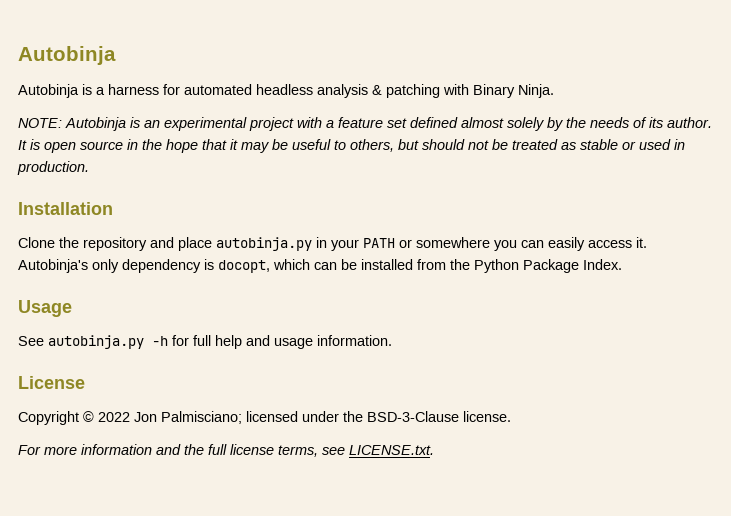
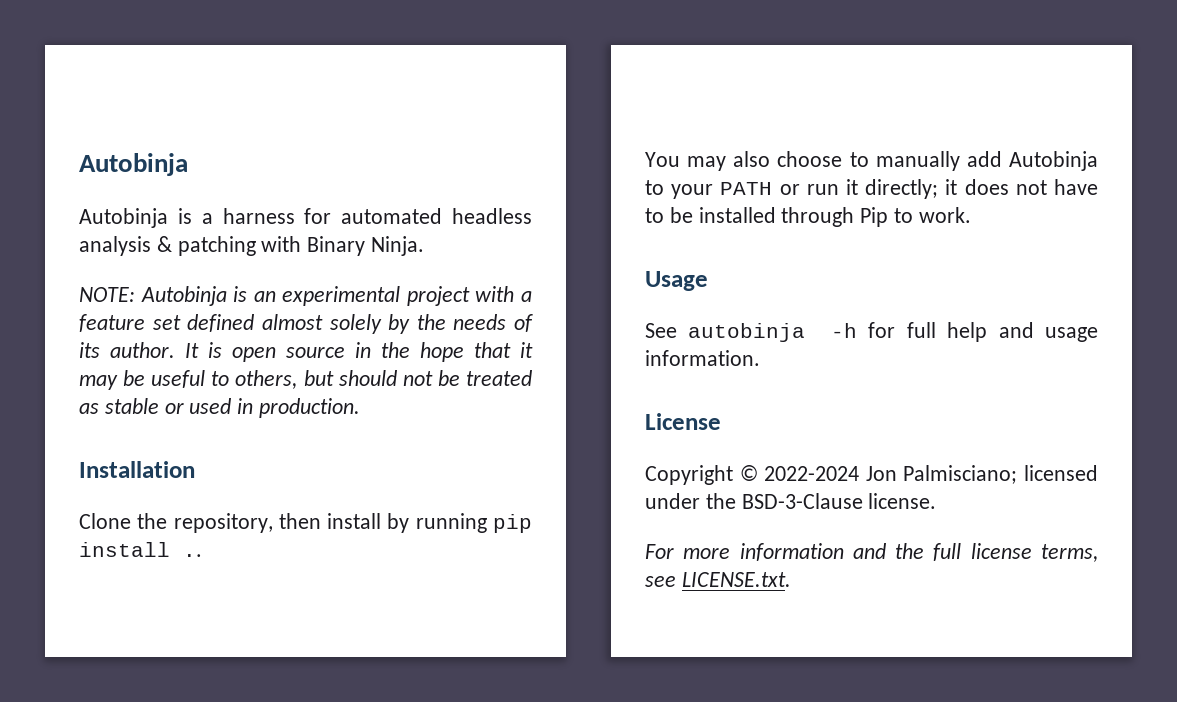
- Clone the repository and place autobinja.py in your PATH or somewhere you can easily access it. Autobinja's only dependency is docopt, which can be installed from the Python Package Index.
+ Clone the repository, then install by running pip install ..
+ You may also choose to manually add Autobinja to your PATH or run it directly; it does not have to be installed through Pip to work.
- See autobinja.py -h for full help and usage information.
+ See autobinja -h for full help and usage information.
- Copyright © 2022 Jon Palmisciano; licensed under the BSD-3-Clause license.
+ Copyright © 2022-2024 Jon Palmisciano; licensed under the BSD-3-Clause license.

